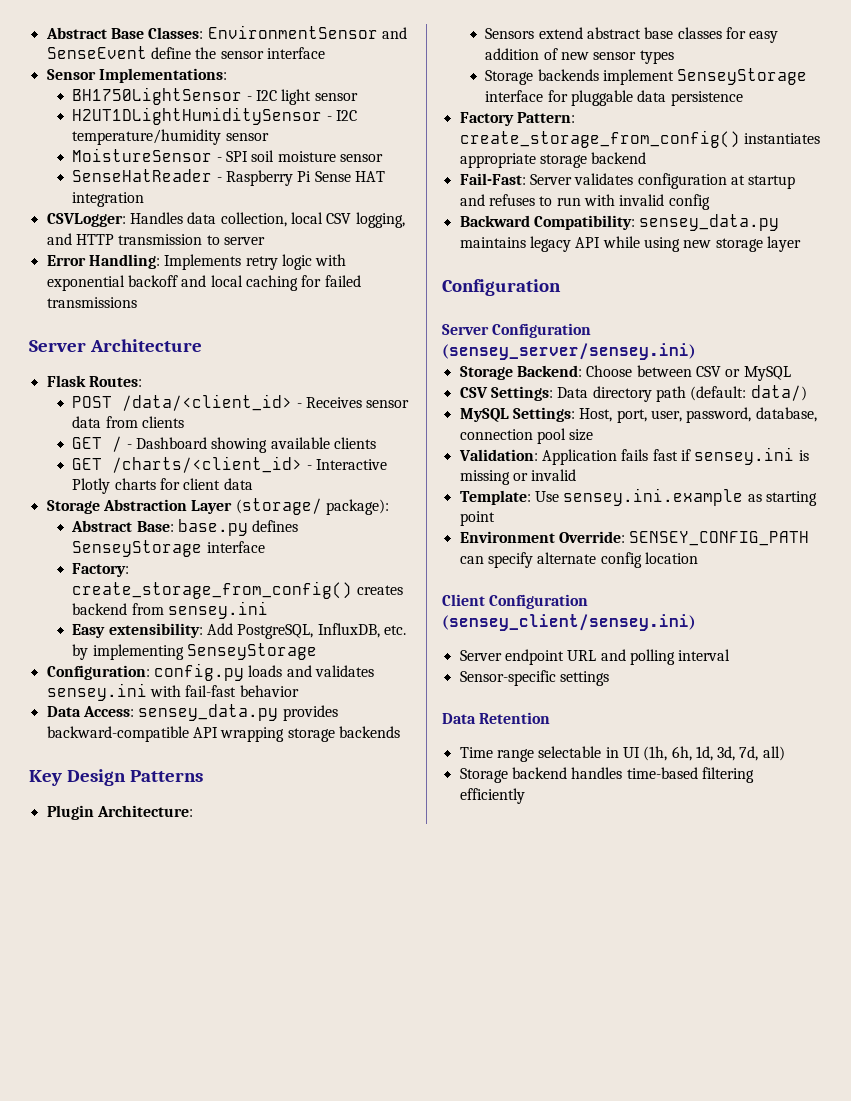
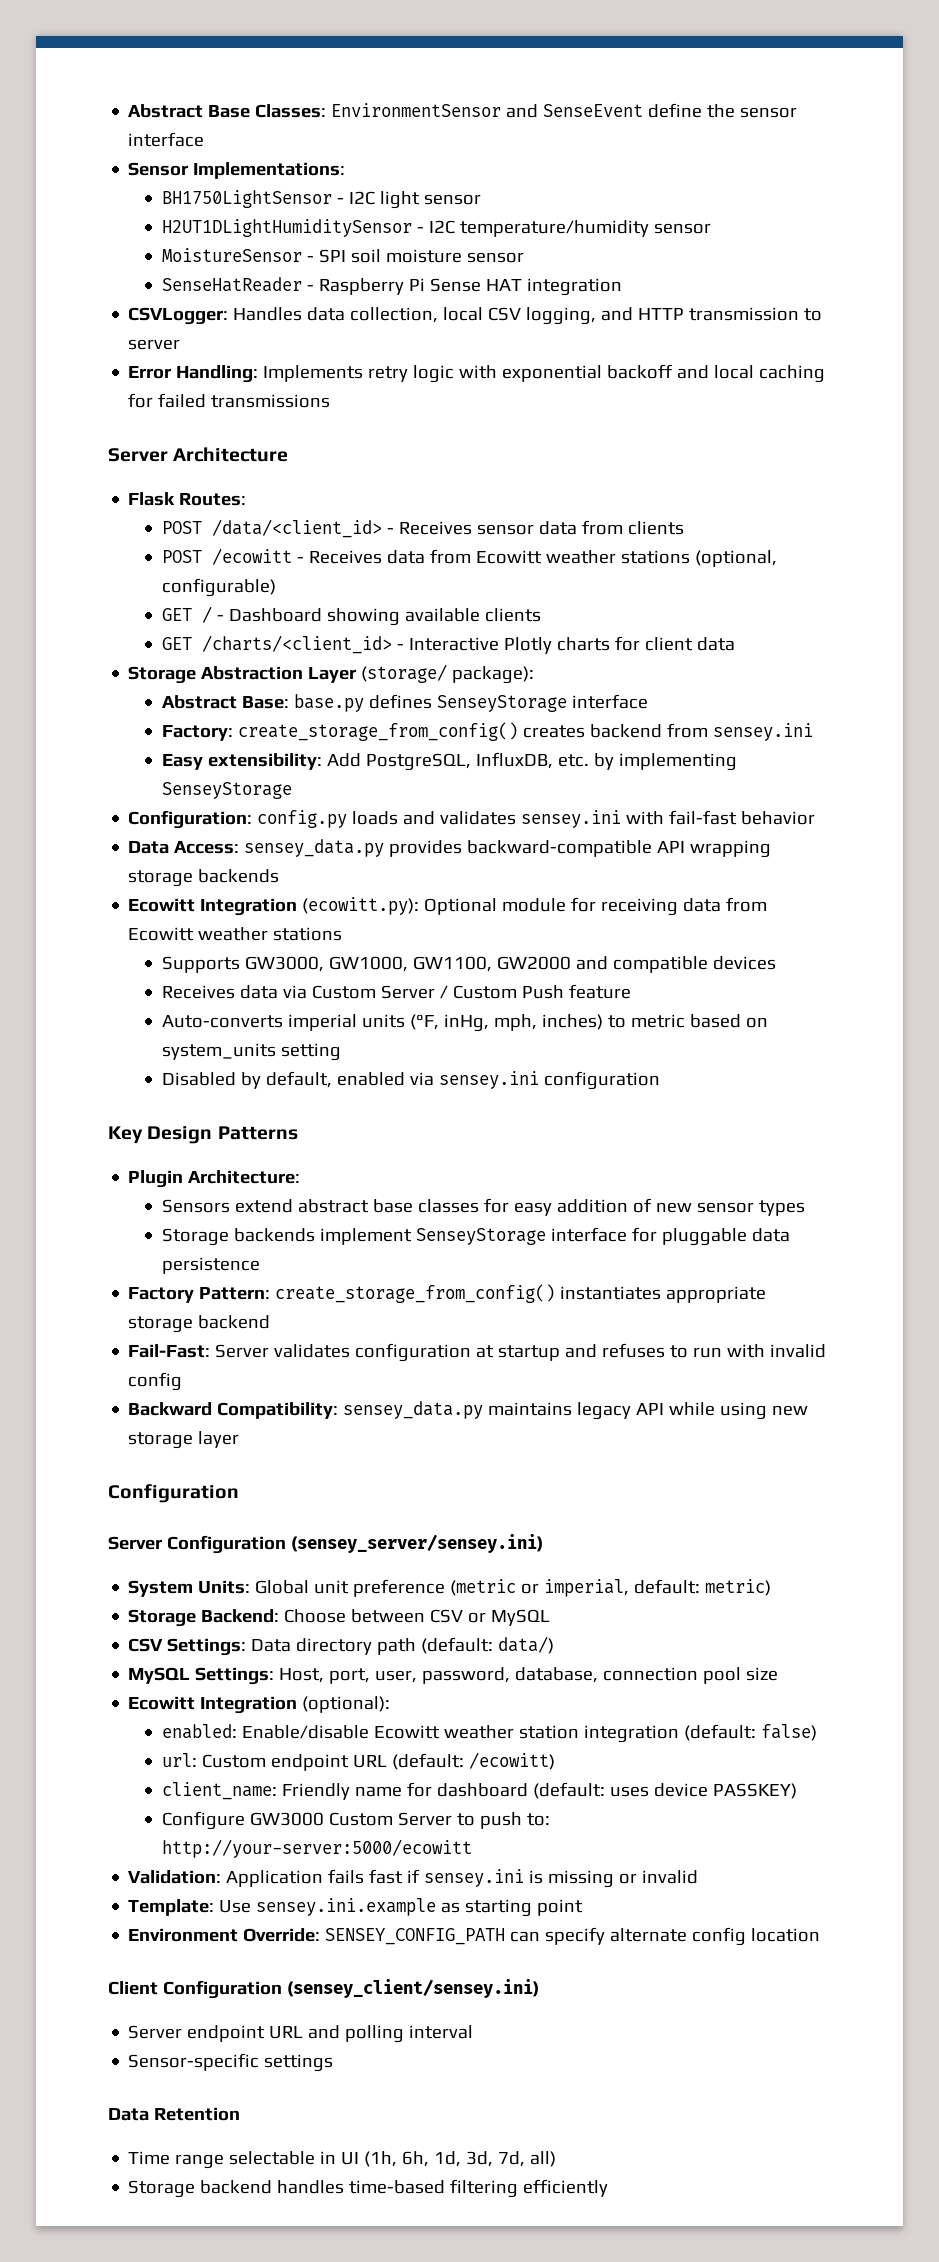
+ POST /ecowitt - Receives data from Ecowitt weather stations (optional, configurable)
+ Ecowitt Integration (ecowitt.py): Optional module for receiving data from Ecowitt weather stations
+ Supports GW3000, GW1000, GW1100, GW2000 and compatible devices
+ Receives data via Custom Server / Custom Push feature
+ Auto-converts imperial units (°F, inHg, mph, inches) to metric based on system_units setting
+ Disabled by default, enabled via sensey.ini configuration
+ System Units: Global unit preference (metric or imperial, default: metric)
+ Ecowitt Integration (optional):
+ enabled: Enable/disable Ecowitt weather station integration (default: false)
+ url: Custom endpoint URL (default: /ecowitt)
+ client_name: Friendly name for dashboard (default: uses device PASSKEY)
+ Configure GW3000 Custom Server to push to: http://your-server:5000/ecowitt

